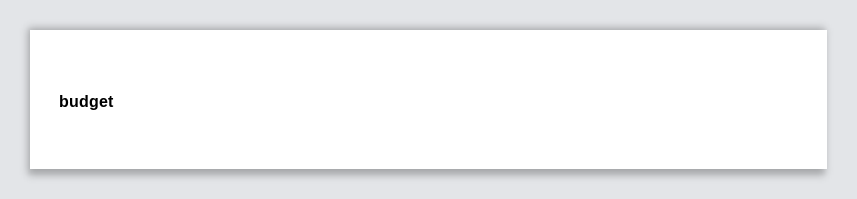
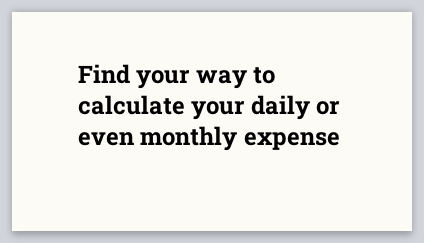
- budget
+ Find your way to calculate your daily or even monthly expense

